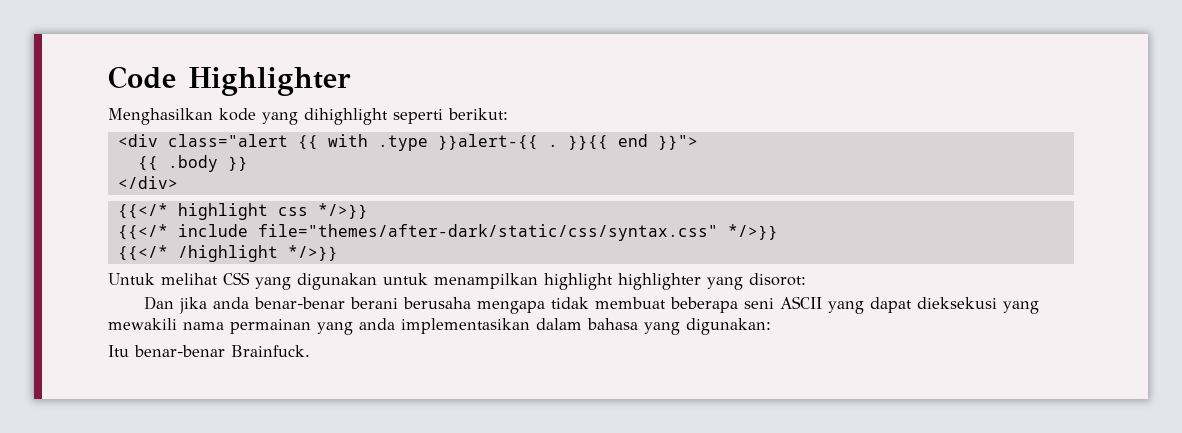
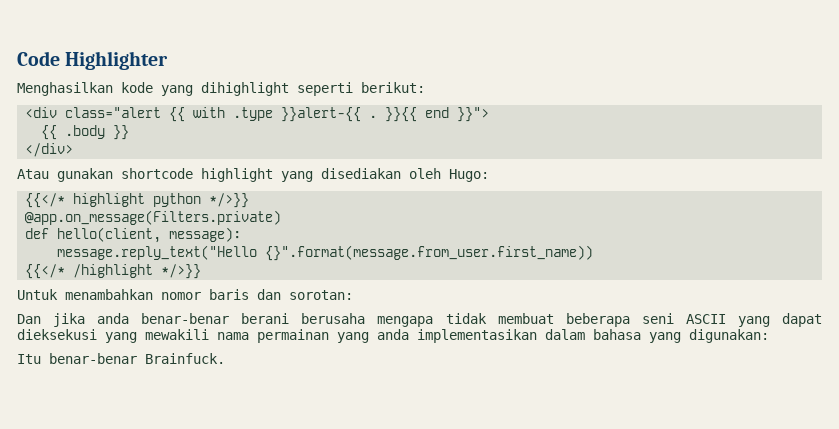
+ Atau gunakan shortcode highlight yang disediakan oleh Hugo:
- {{</* highlight css */>}}
- {{</* include file="themes/after-dark/static/css/syntax.css" */>}}
+ {{</* highlight python */>}}
+ @app.on_message(Filters.private)
+ def hello(client, message):
+ message.reply_text("Hello {}".format(message.from_user.first_name))
  {{</* /highlight */>}}
- Untuk melihat CSS yang digunakan untuk menampilkan highlight highlighter yang disorot:
+ Untuk menambahkan nomor baris dan sorotan:

